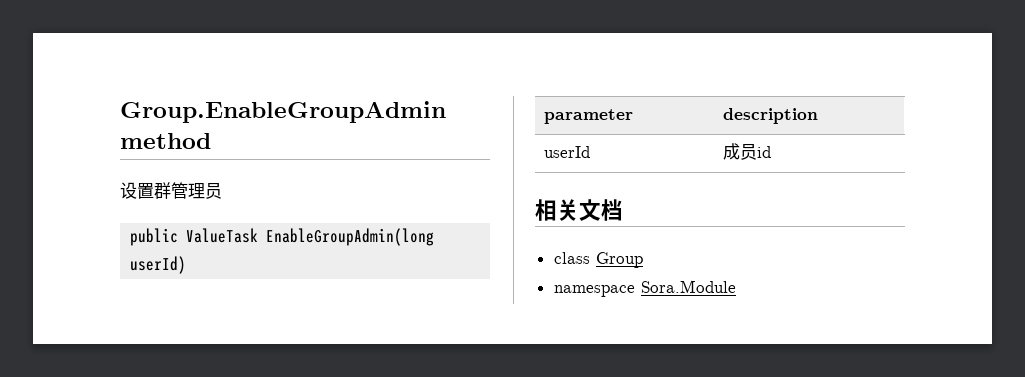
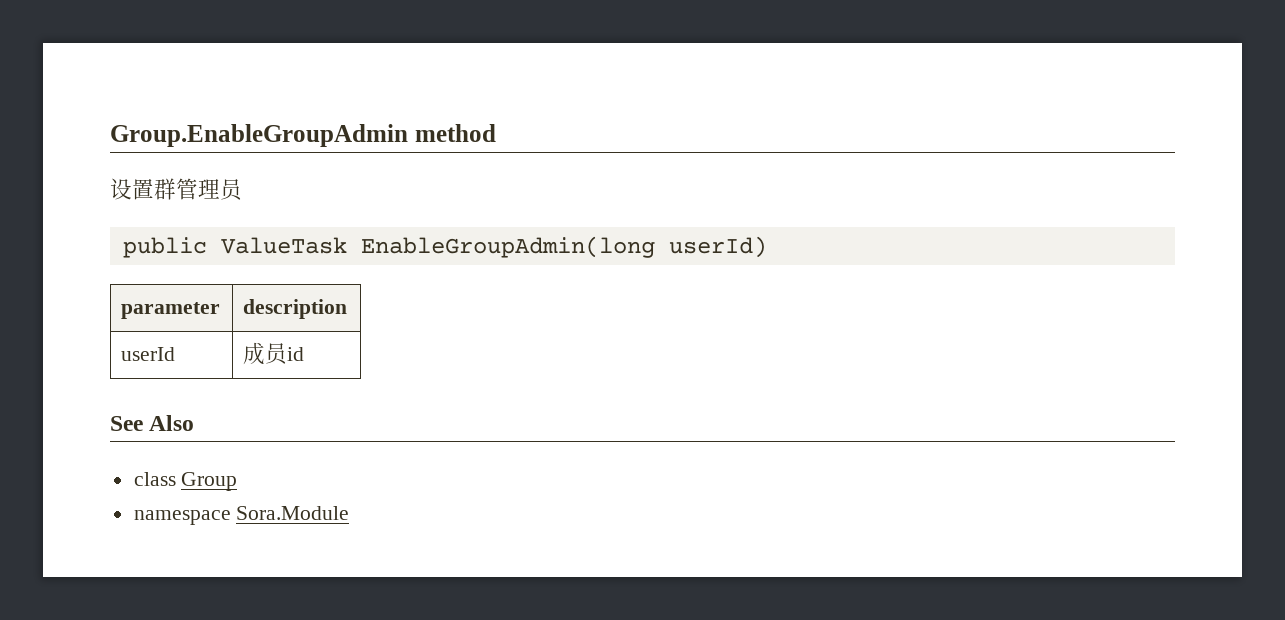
- 相关文档
+ See Also

